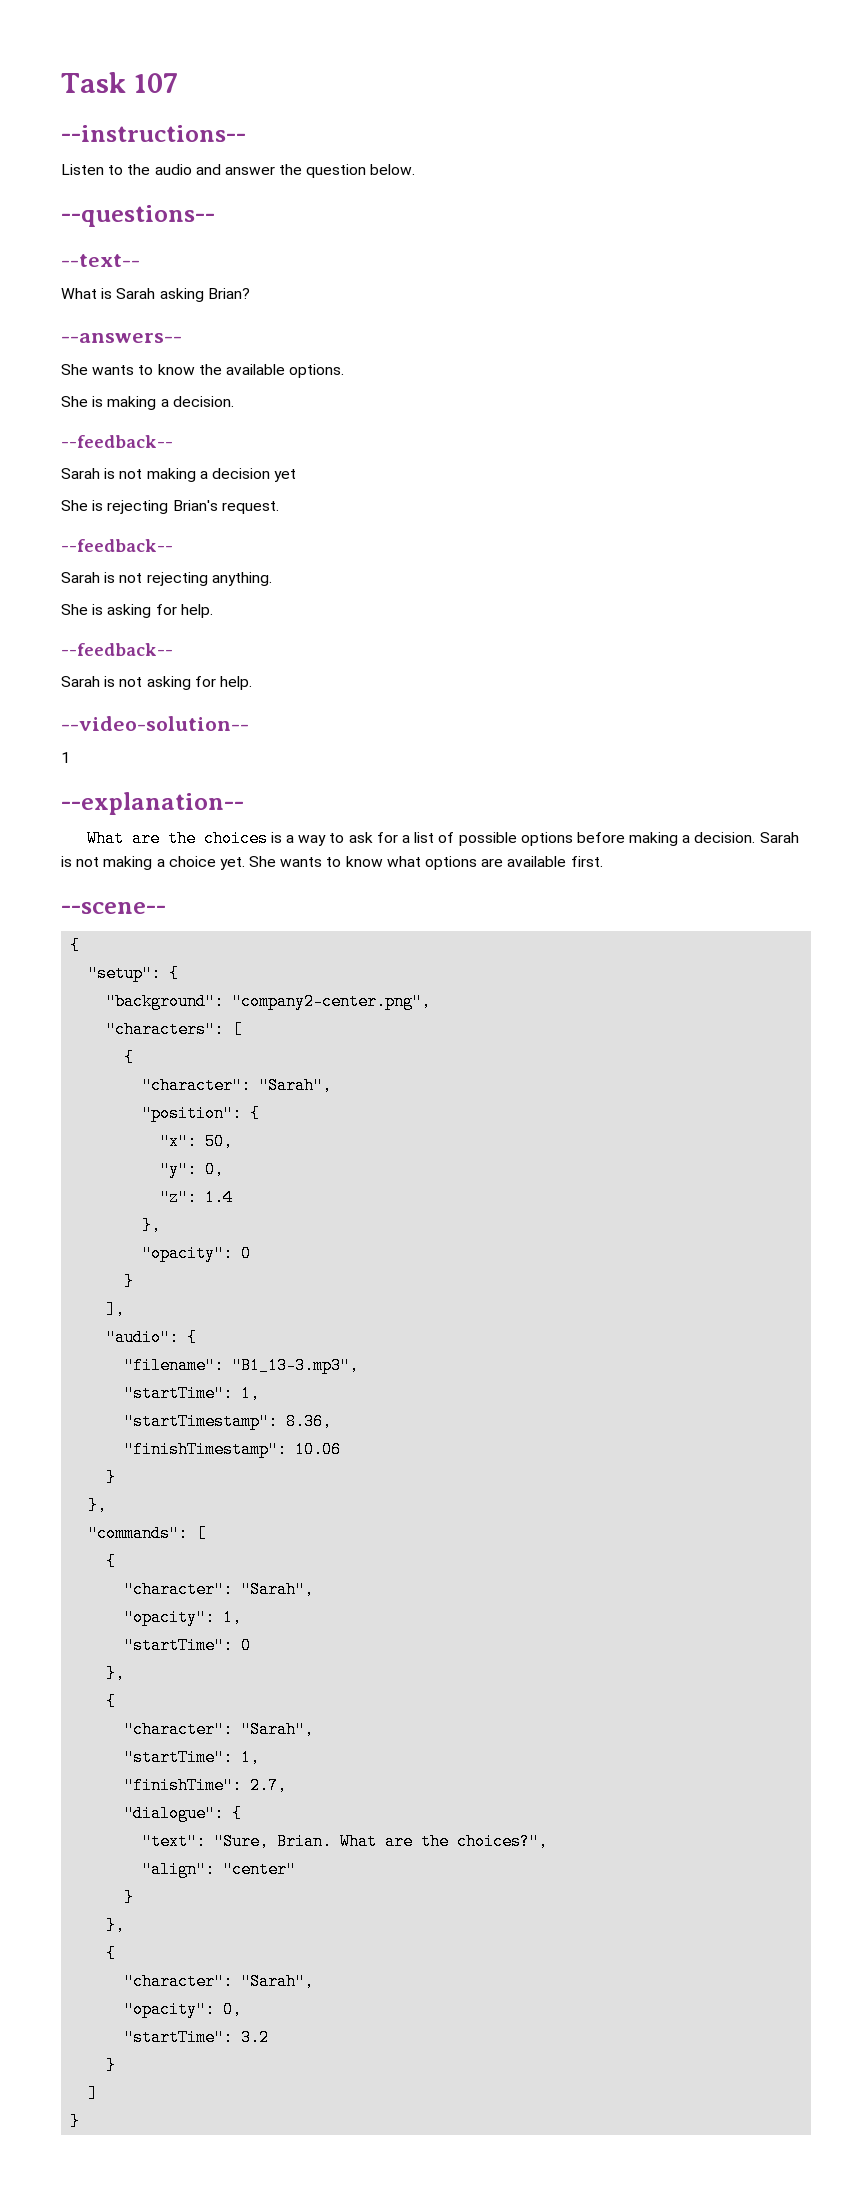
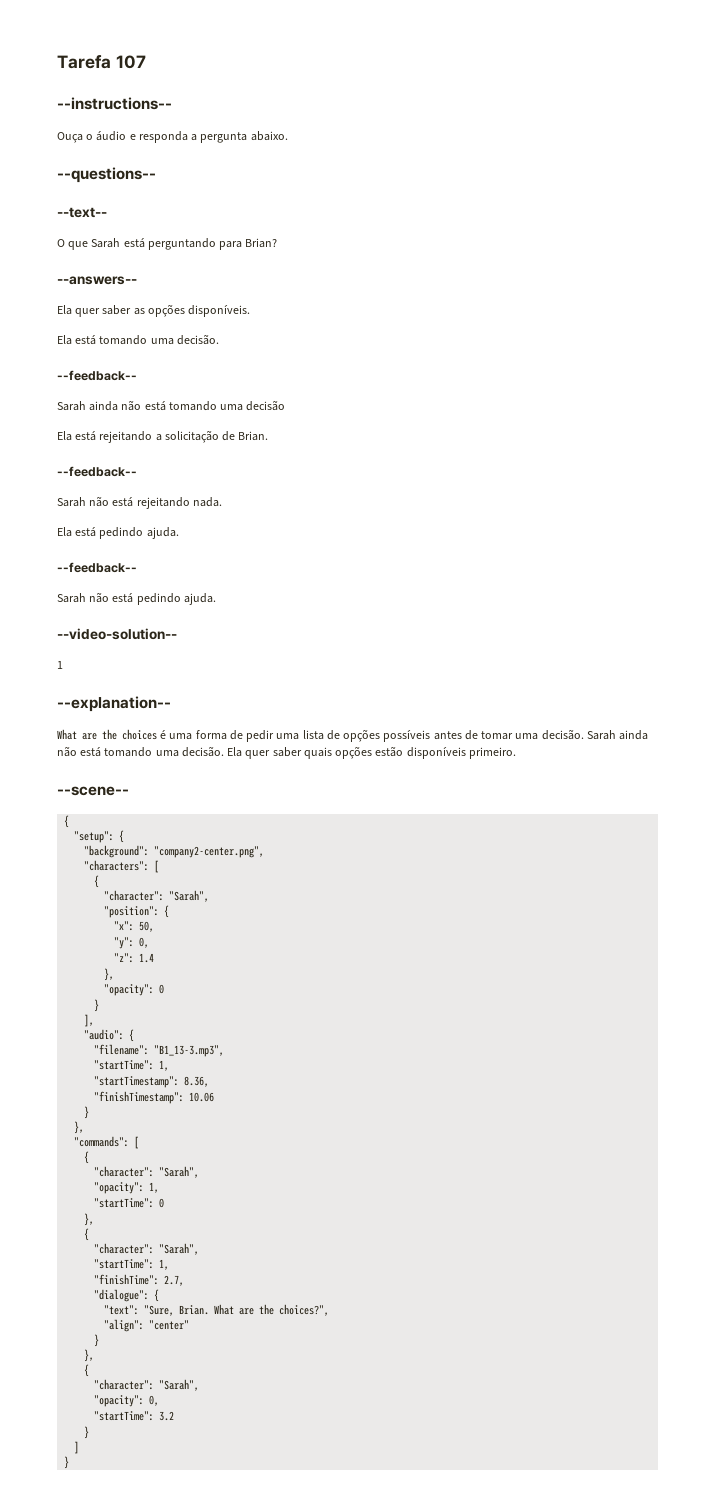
- Task 107
+ Tarefa 107
- Listen to the audio and answer the question below.
+ Ouça o áudio e responda a pergunta abaixo.
  --questions--
  --text--
- What is Sarah asking Brian?
+ O que Sarah está perguntando para Brian?
  --answers--
- She wants to know the available options.
- She is making a decision.
+ Ela quer saber as opções disponíveis.
+ Ela está tomando uma decisão.
  --feedback--
- Sarah is not making a decision yet
- She is rejecting Brian's request.
+ Sarah ainda não está tomando uma decisão
+ Ela está rejeitando a solicitação de Brian.
  --feedback--
- Sarah is not rejecting anything.
- She is asking for help.
+ Sarah não está rejeitando nada.
+ Ela está pedindo ajuda.
  --feedback--
- Sarah is not asking for help.
+ Sarah não está pedindo ajuda.
- What are the choices is a way to ask for a list of possible options before making a decision. Sarah is not making a choice yet. She wants to know what options are available first.
+ What are the choices é uma forma de pedir uma lista de opções possíveis antes de tomar uma decisão. Sarah ainda não está tomando uma decisão. Ela quer saber quais opções estão disponíveis primeiro.

